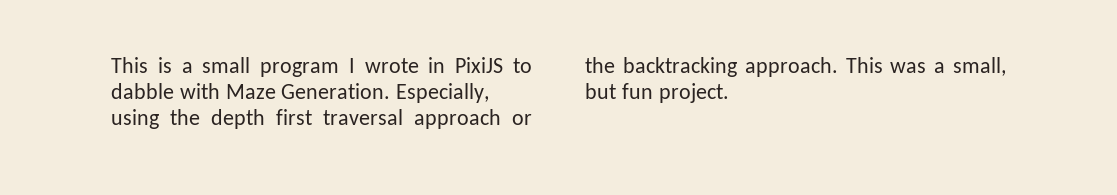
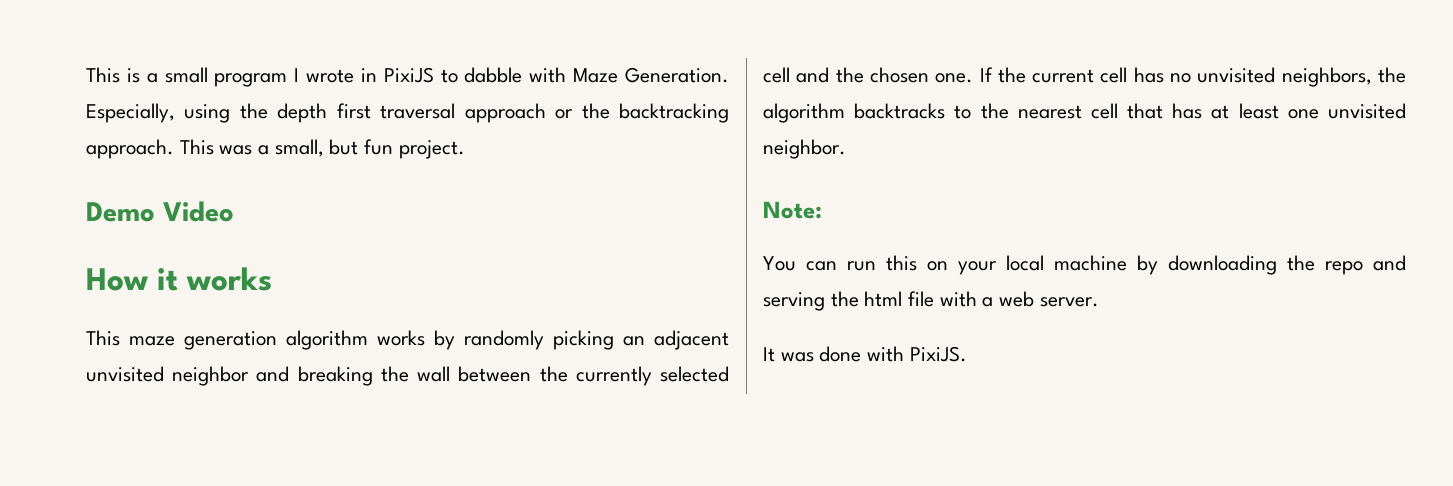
+ Demo Video
+ How it works
+ This maze generation algorithm works by randomly picking an adjacent unvisited neighbor and breaking the wall between the currently selected cell and the chosen one. If the current cell has no unvisited neighbors, the algorithm backtracks to the nearest cell that has at least one unvisited neighbor.
+ Note:
+ You can run this on your local machine by downloading the repo and serving the html file with a web server.
+ It was done with PixiJS.

